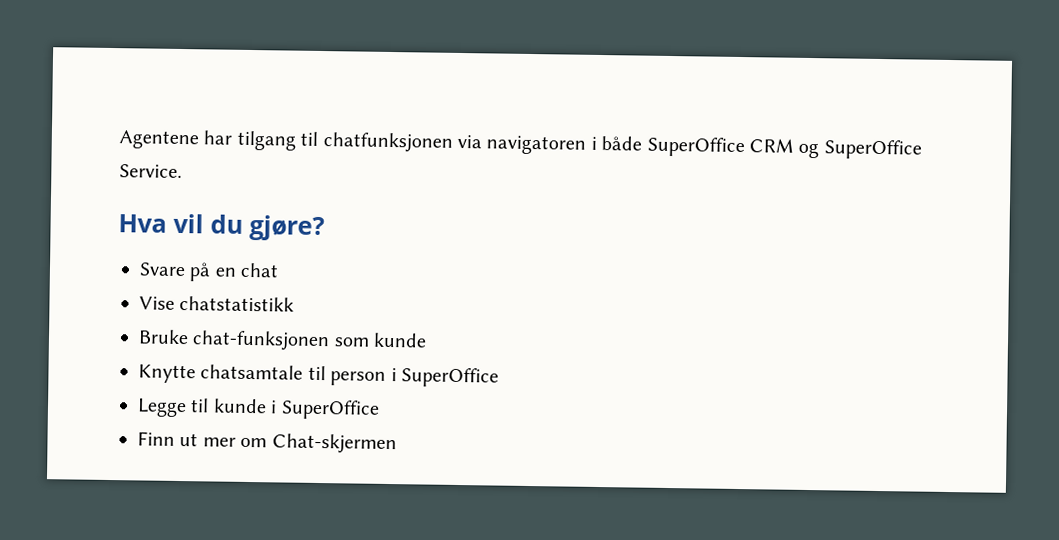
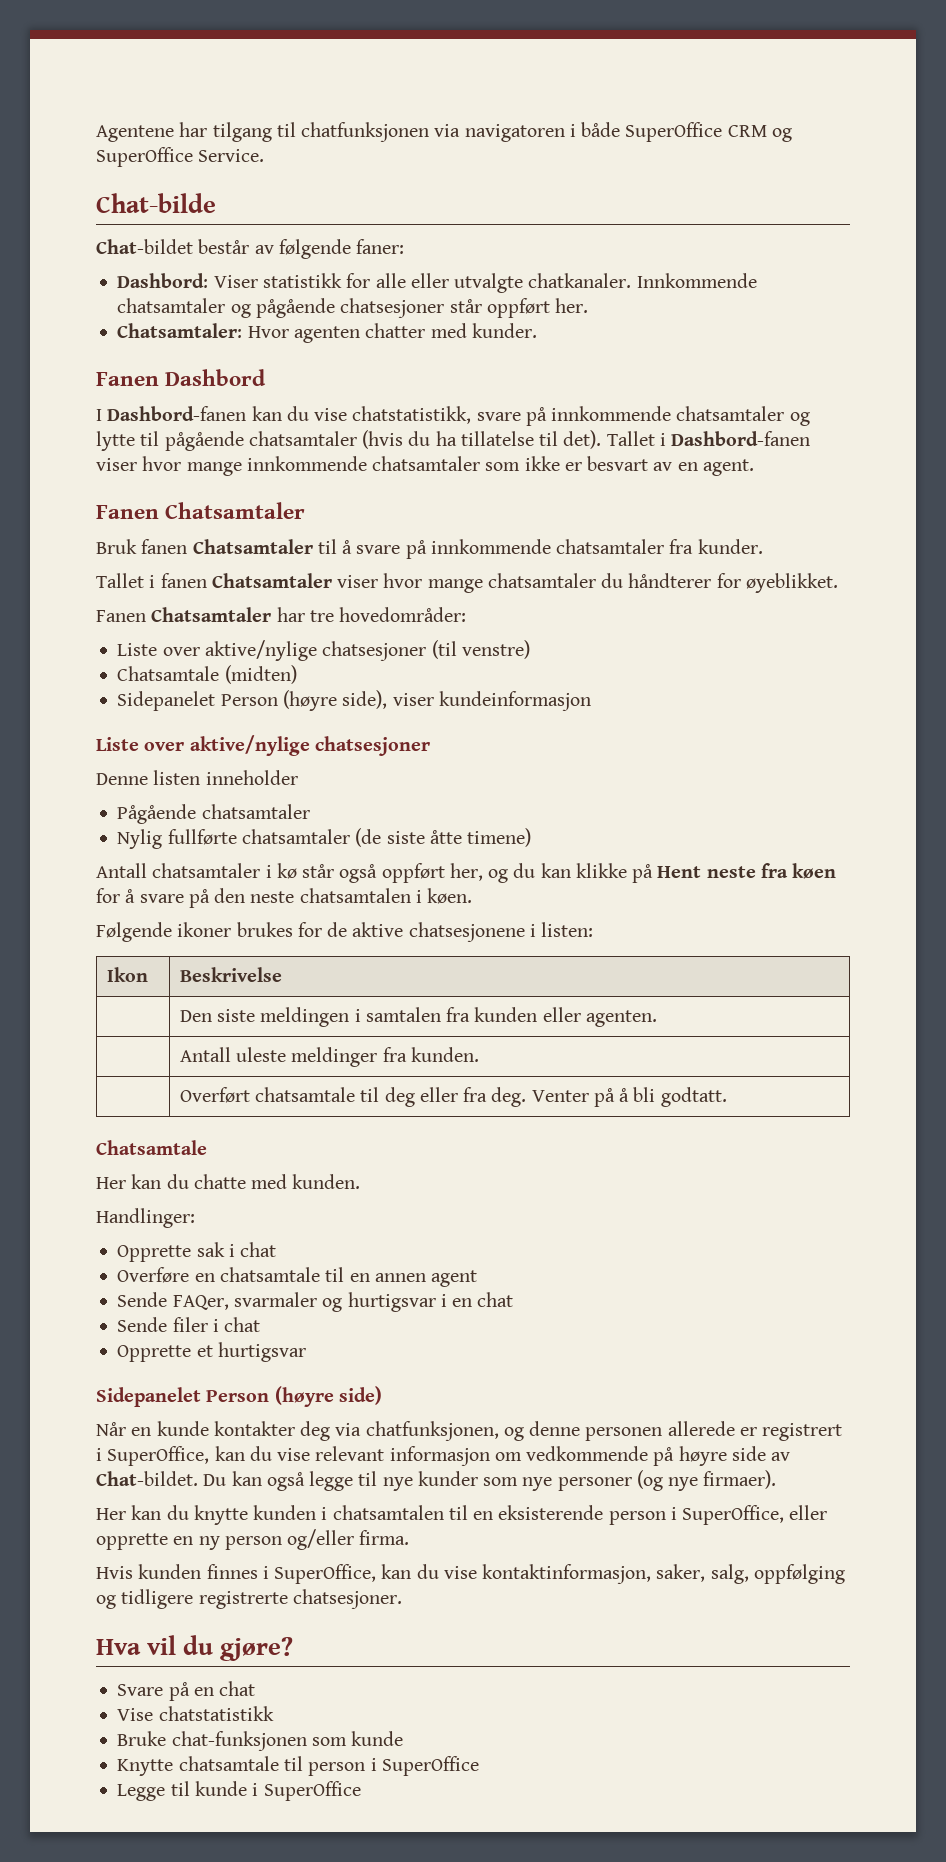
+ Chat-bilde
+ Chat-bildet består av følgende faner:
+ Dashbord: Viser statistikk for alle eller utvalgte chatkanaler. Innkommende chatsamtaler og pågående chatsesjoner står oppført her.
+ Chatsamtaler: Hvor agenten chatter med kunder.
+ Fanen Dashbord
+ I Dashbord-fanen kan du vise chatstatistikk, svare på innkommende chatsamtaler og lytte til pågående chatsamtaler (hvis du ha tillatelse til det). Tallet i Dashbord-fanen viser hvor mange innkommende chatsamtaler som ikke er besvart av en agent.
+ Fanen Chatsamtaler
+ Bruk fanen Chatsamtaler til å svare på innkommende chatsamtaler fra kunder.
+ Tallet i fanen Chatsamtaler viser hvor mange chatsamtaler du håndterer for øyeblikket.
+ Fanen Chatsamtaler har tre hovedområder:
+ Liste over aktive/nylige chatsesjoner (til venstre)
+ Chatsamtale (midten)
+ Sidepanelet Person (høyre side), viser kundeinformasjon
+ Liste over aktive/nylige chatsesjoner
+ Denne listen inneholder
+ Pågående chatsamtaler
+ Nylig fullførte chatsamtaler (de siste åtte timene)
+ Antall chatsamtaler i kø står også oppført her, og du kan klikke på Hent neste fra køen for å svare på den neste chatsamtalen i køen.
+ Følgende ikoner brukes for de aktive chatsesjonene i listen:
+ Ikon | Beskrivelse
+ | Den siste meldingen i samtalen fra kunden eller agenten.
+ | Antall uleste meldinger fra kunden.
+ | Overført chatsamtale til deg eller fra deg. Venter på å bli godtatt.
+ Chatsamtale
+ Her kan du chatte med kunden.
+ Handlinger:
+ Opprette sak i chat
+ Overføre en chatsamtale til en annen agent
+ Sende FAQer, svarmaler og hurtigsvar i en chat
+ Sende filer i chat
+ Opprette et hurtigsvar
+ Sidepanelet Person (høyre side)
+ Når en kunde kontakter deg via chatfunksjonen, og denne personen allerede er registrert i SuperOffice, kan du vise relevant informasjon om vedkommende på høyre side av Chat-bildet. Du kan også legge til nye kunder som nye personer (og nye firmaer).
+ Her kan du knytte kunden i chatsamtalen til en eksisterende person i SuperOffice, eller opprette en ny person og/eller firma.
+ Hvis kunden finnes i SuperOffice, kan du vise kontaktinformasjon, saker, salg, oppfølging og tidligere registrerte chatsesjoner.
- Finn ut mer om Chat-skjermen

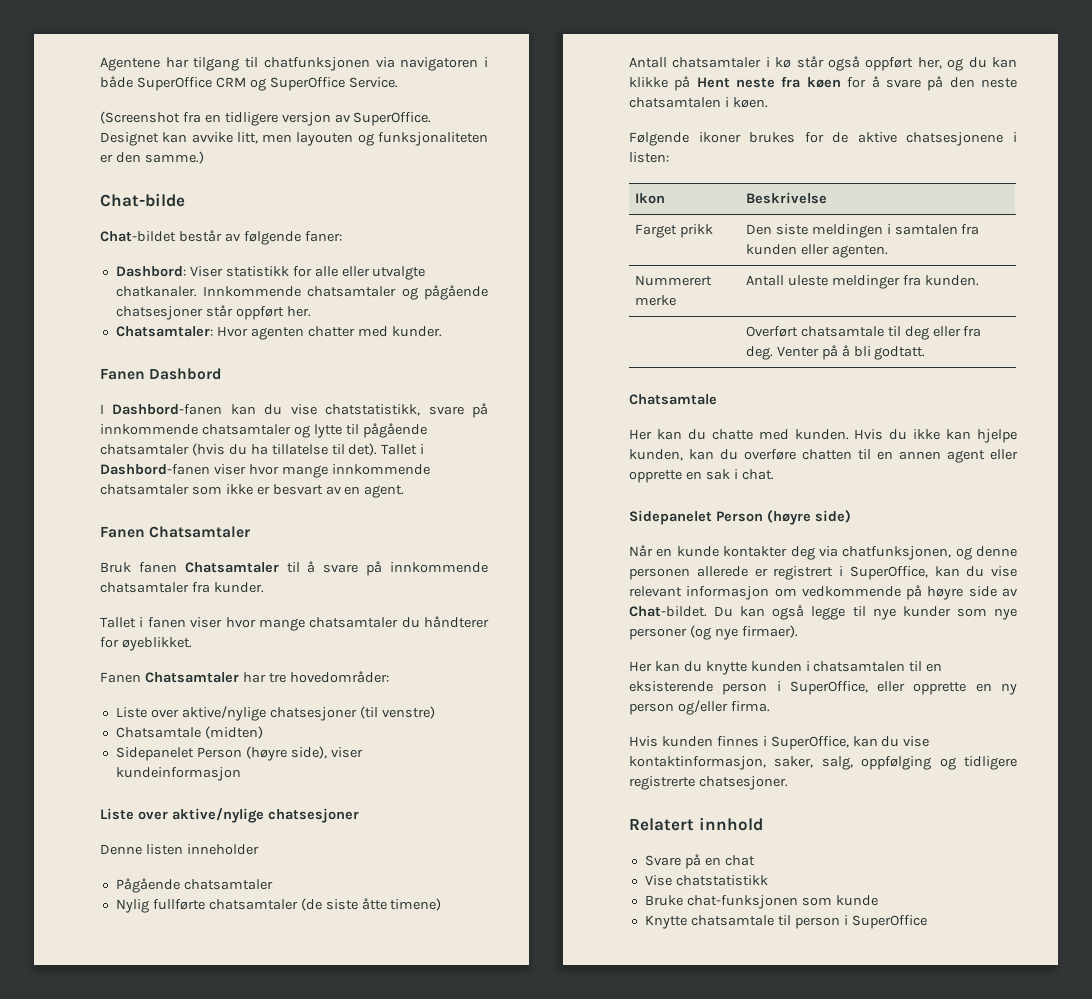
+ (Screenshot fra en tidligere versjon av SuperOffice. Designet kan avvike litt, men layouten og funksjonaliteten er den samme.)
- Tallet i fanen Chatsamtaler viser hvor mange chatsamtaler du håndterer for øyeblikket.
+ Tallet i fanen viser hvor mange chatsamtaler du håndterer for øyeblikket.
- | Den siste meldingen i samtalen fra kunden eller agenten.
+ Farget prikk | Den siste meldingen i samtalen fra kunden eller agenten.
- | Antall uleste meldinger fra kunden.
+ Nummerert merke | Antall uleste meldinger fra kunden.
- Her kan du chatte med kunden.
- Handlinger:
- Opprette sak i chat
- Overføre en chatsamtale til en annen agent
- Sende FAQer, svarmaler og hurtigsvar i en chat
- Sende filer i chat
- Opprette et hurtigsvar
+ Her kan du chatte med kunden. Hvis du ikke kan hjelpe kunden, kan du overføre chatten til en annen agent eller opprette en sak i chat.
- Hva vil du gjøre?
+ Relatert innhold
- Legge til kunde i SuperOffice

